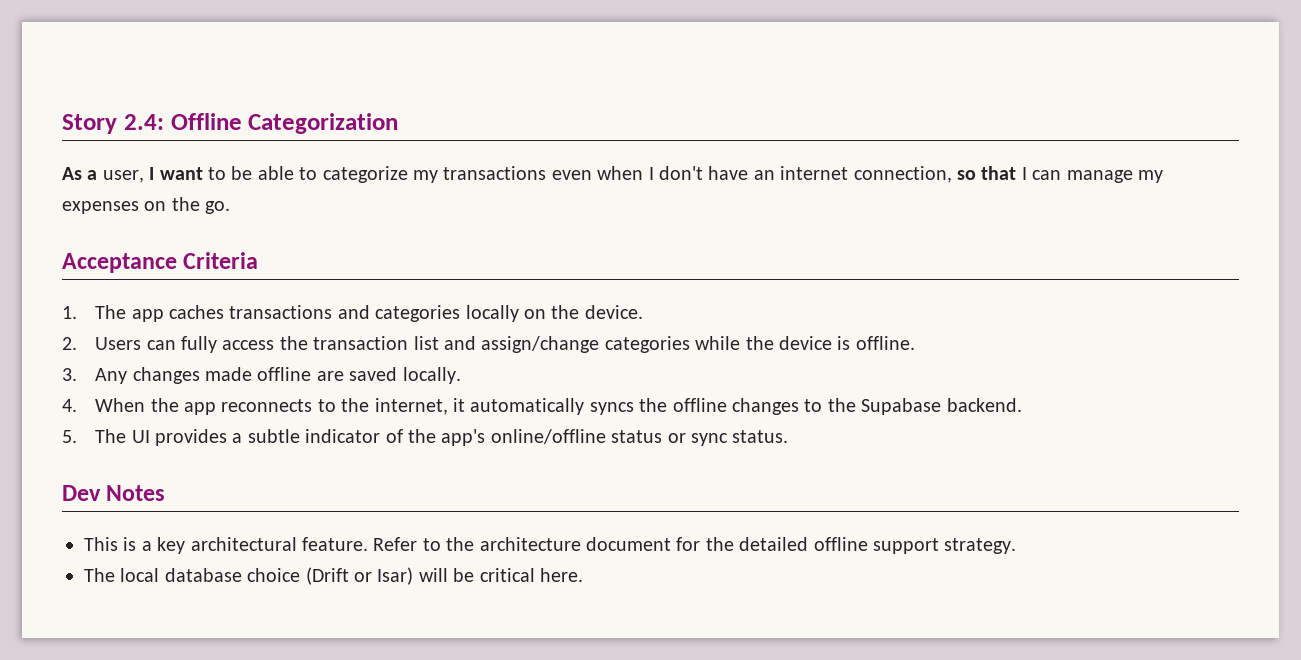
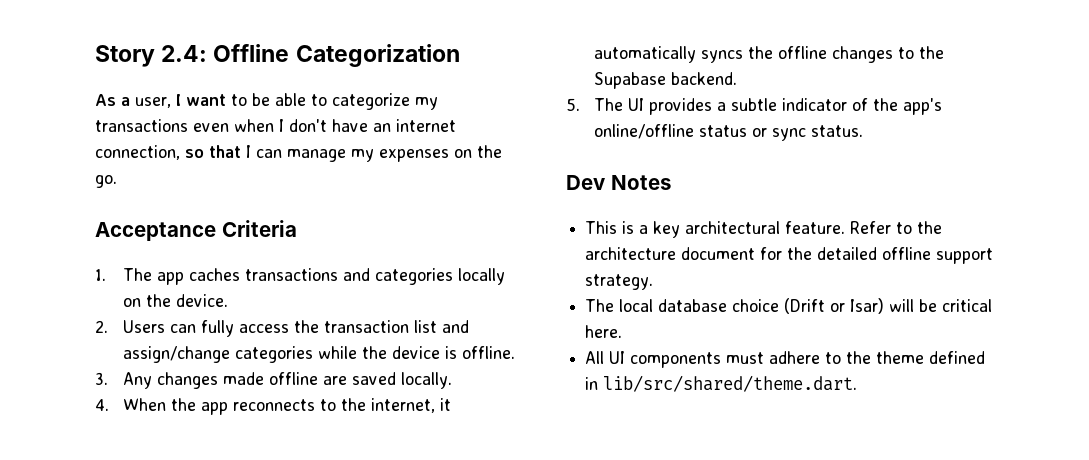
+ All UI components must adhere to the theme defined in lib/src/shared/theme.dart.

